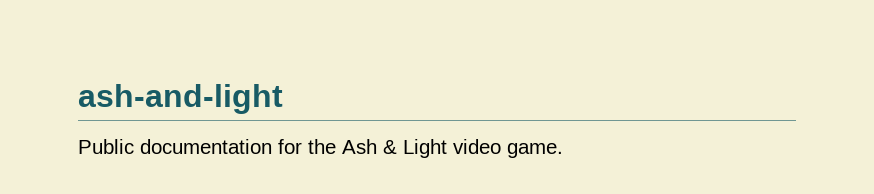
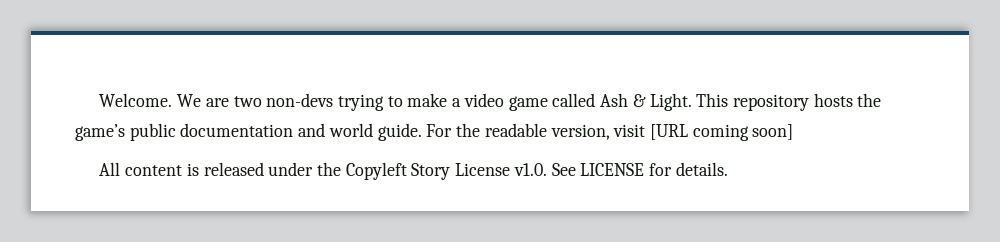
- ash-and-light
- Public documentation for the Ash & Light video game.
+ Welcome. We are two non-devs trying to make a video game called Ash & Light. This repository hosts the game’s public documentation and world guide. For the readable version, visit [URL coming soon]
+ All content is released under the Copyleft Story License v1.0. See LICENSE for details.

